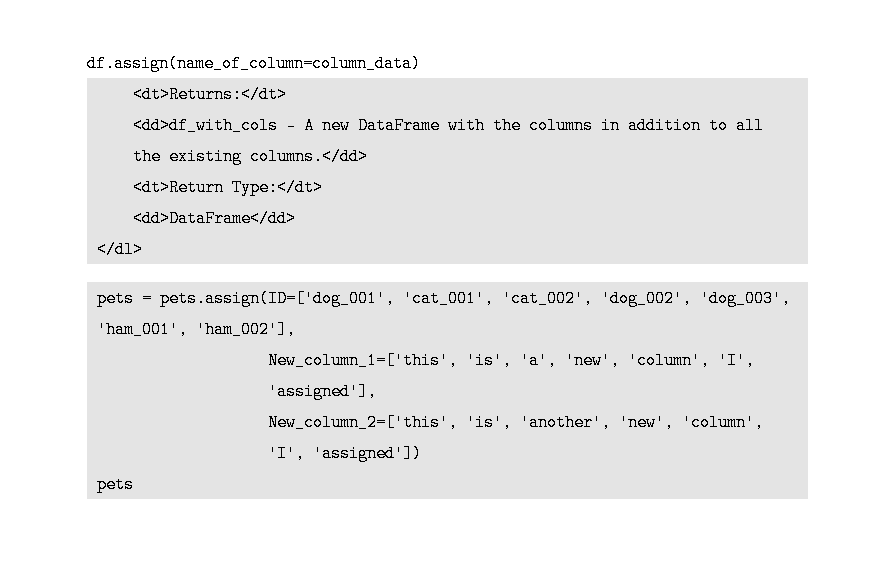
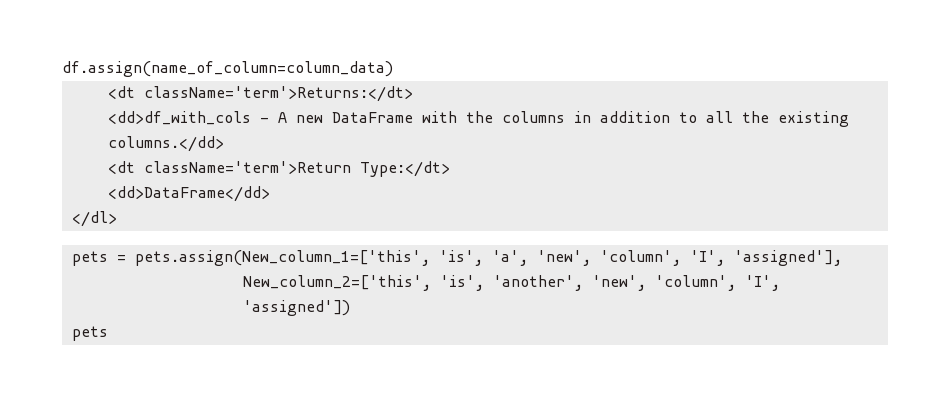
- <dt>Returns:</dt>
+ <dt className='term'>Returns:</dt>
- <dt>Return Type:</dt>
+ <dt className='term'>Return Type:</dt>
- pets = pets.assign(ID=['dog_001', 'cat_001', 'cat_002', 'dog_002', 'dog_003', 'ham_001', 'ham_002'],
- New_column_1=['this', 'is', 'a', 'new', 'column', 'I', 'assigned'],
+ pets = pets.assign(New_column_1=['this', 'is', 'a', 'new', 'column', 'I', 'assigned'],

